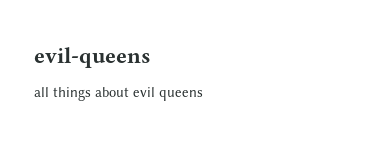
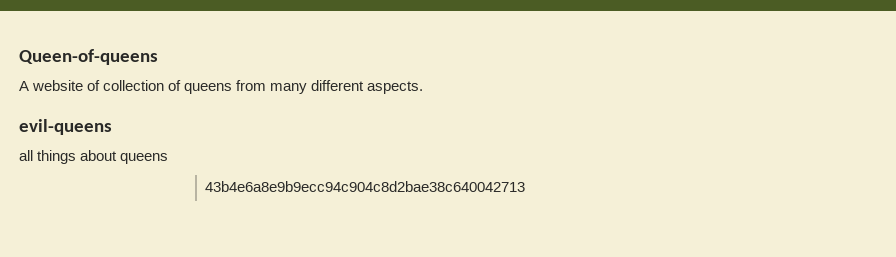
+ Queen-of-queens
+ A website of collection of queens from many different aspects.
- all things about evil queens
+ all things about queens
+ 43b4e6a8e9b9ecc94c904c8d2bae38c640042713

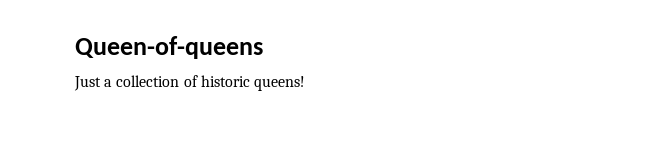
- A website of collection of queens from many different aspects.
- evil-queens
- all things about queens
- 43b4e6a8e9b9ecc94c904c8d2bae38c640042713
+ Just a collection of historic queens!

